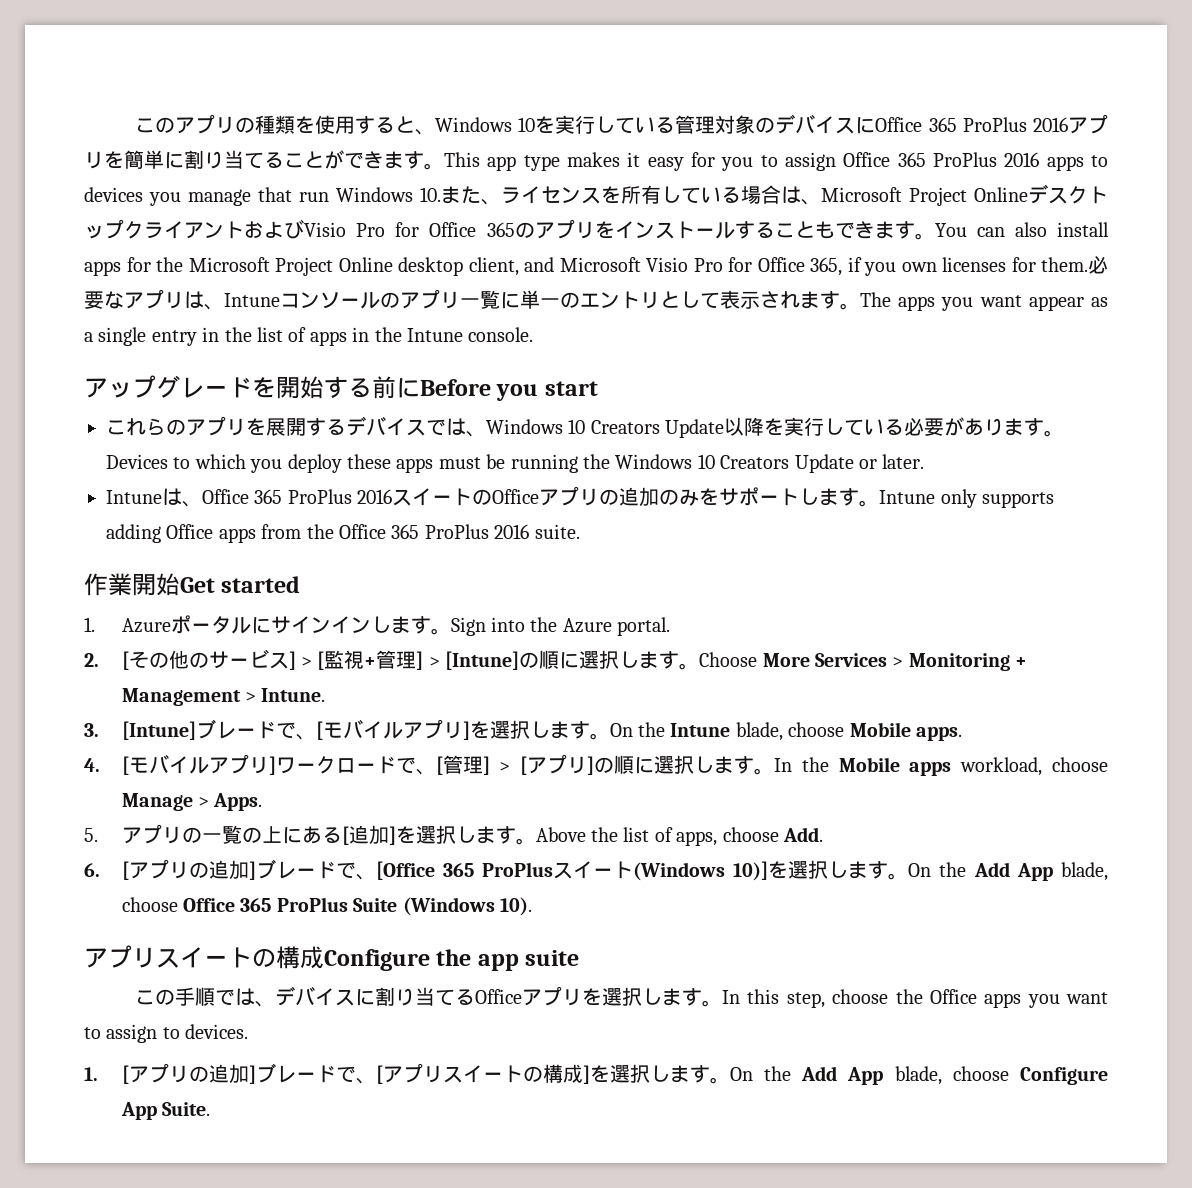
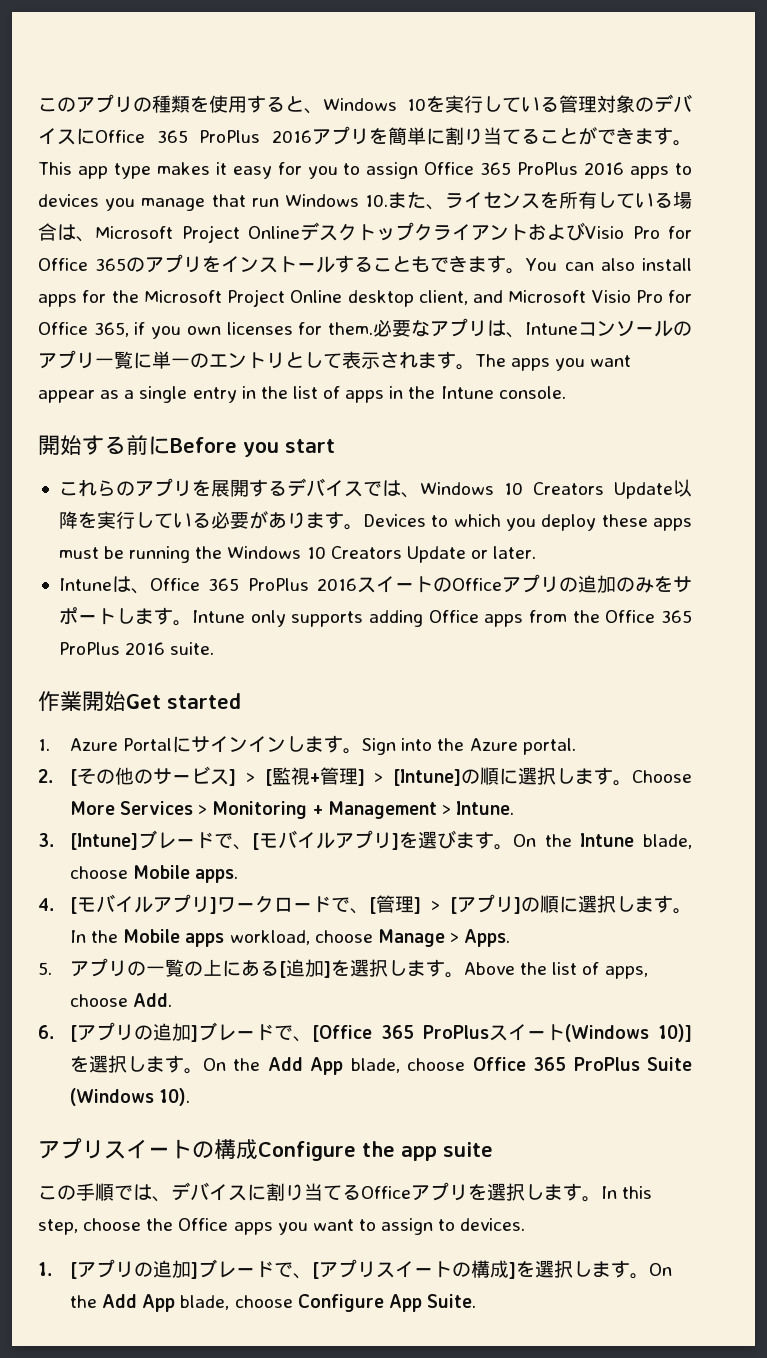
- アップグレードを開始する前にBefore you start
+ 開始する前にBefore you start
- 1. Azureポータルにサインインします。
+ 1. Azure Portalにサインインします。
- 3. [Intune]ブレードで、[モバイルアプリ]を選択します。
+ 3. [Intune]ブレードで、[モバイルアプリ]を選びます。

